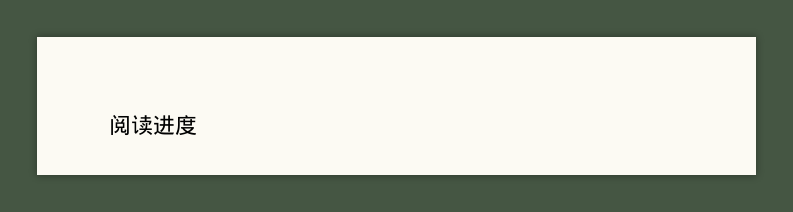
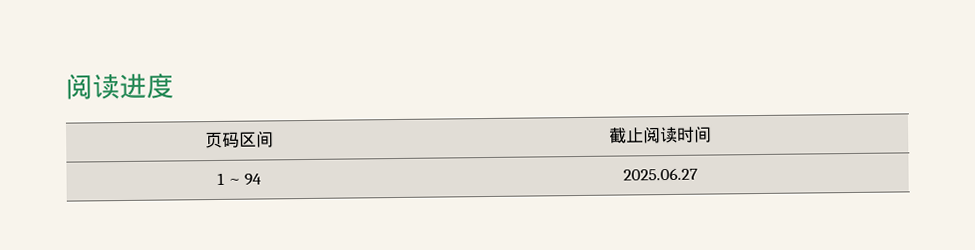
+ 页码区间 | 截止阅读时间
+ 1 ~ 94 | 2025.06.27

